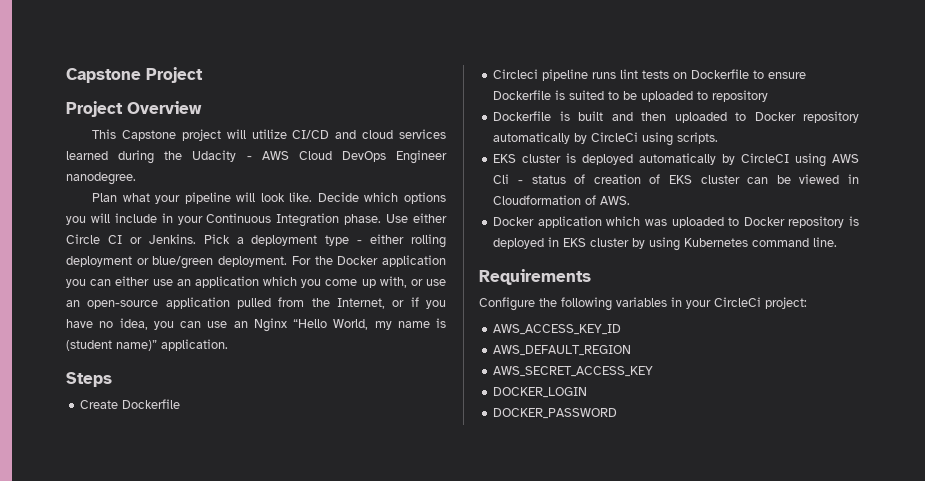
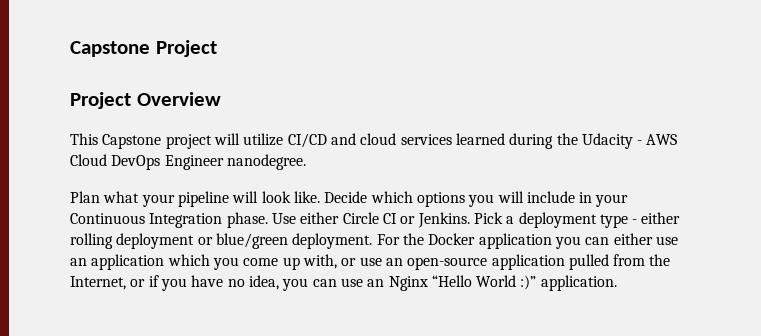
- For the Docker application you can either use an application which you come up with, or use an open-source application pulled from the Internet, or if you have no idea, you can use an Nginx “Hello World, my name is (student name)” application.
- Steps
- Create Dockerfile
- Circleci pipeline runs lint tests on Dockerfile to ensure Dockerfile is suited to be uploaded to repository
- Dockerfile is built and then uploaded to Docker repository automatically by CircleCi using scripts.
- EKS cluster is deployed automatically by CircleCI using AWS Cli - status of creation of EKS cluster can be viewed in Cloudformation of AWS.
- Docker application which was uploaded to Docker repository is deployed in EKS cluster by using Kubernetes command line.
- Requirements
- Configure the following variables in your CircleCi project:
- AWS_ACCESS_KEY_ID
- AWS_DEFAULT_REGION
- AWS_SECRET_ACCESS_KEY
- DOCKER_LOGIN
- DOCKER_PASSWORD
+ For the Docker application you can either use an application which you come up with, or use an open-source application pulled from the Internet, or if you have no idea, you can use an Nginx “Hello World :)” application.

